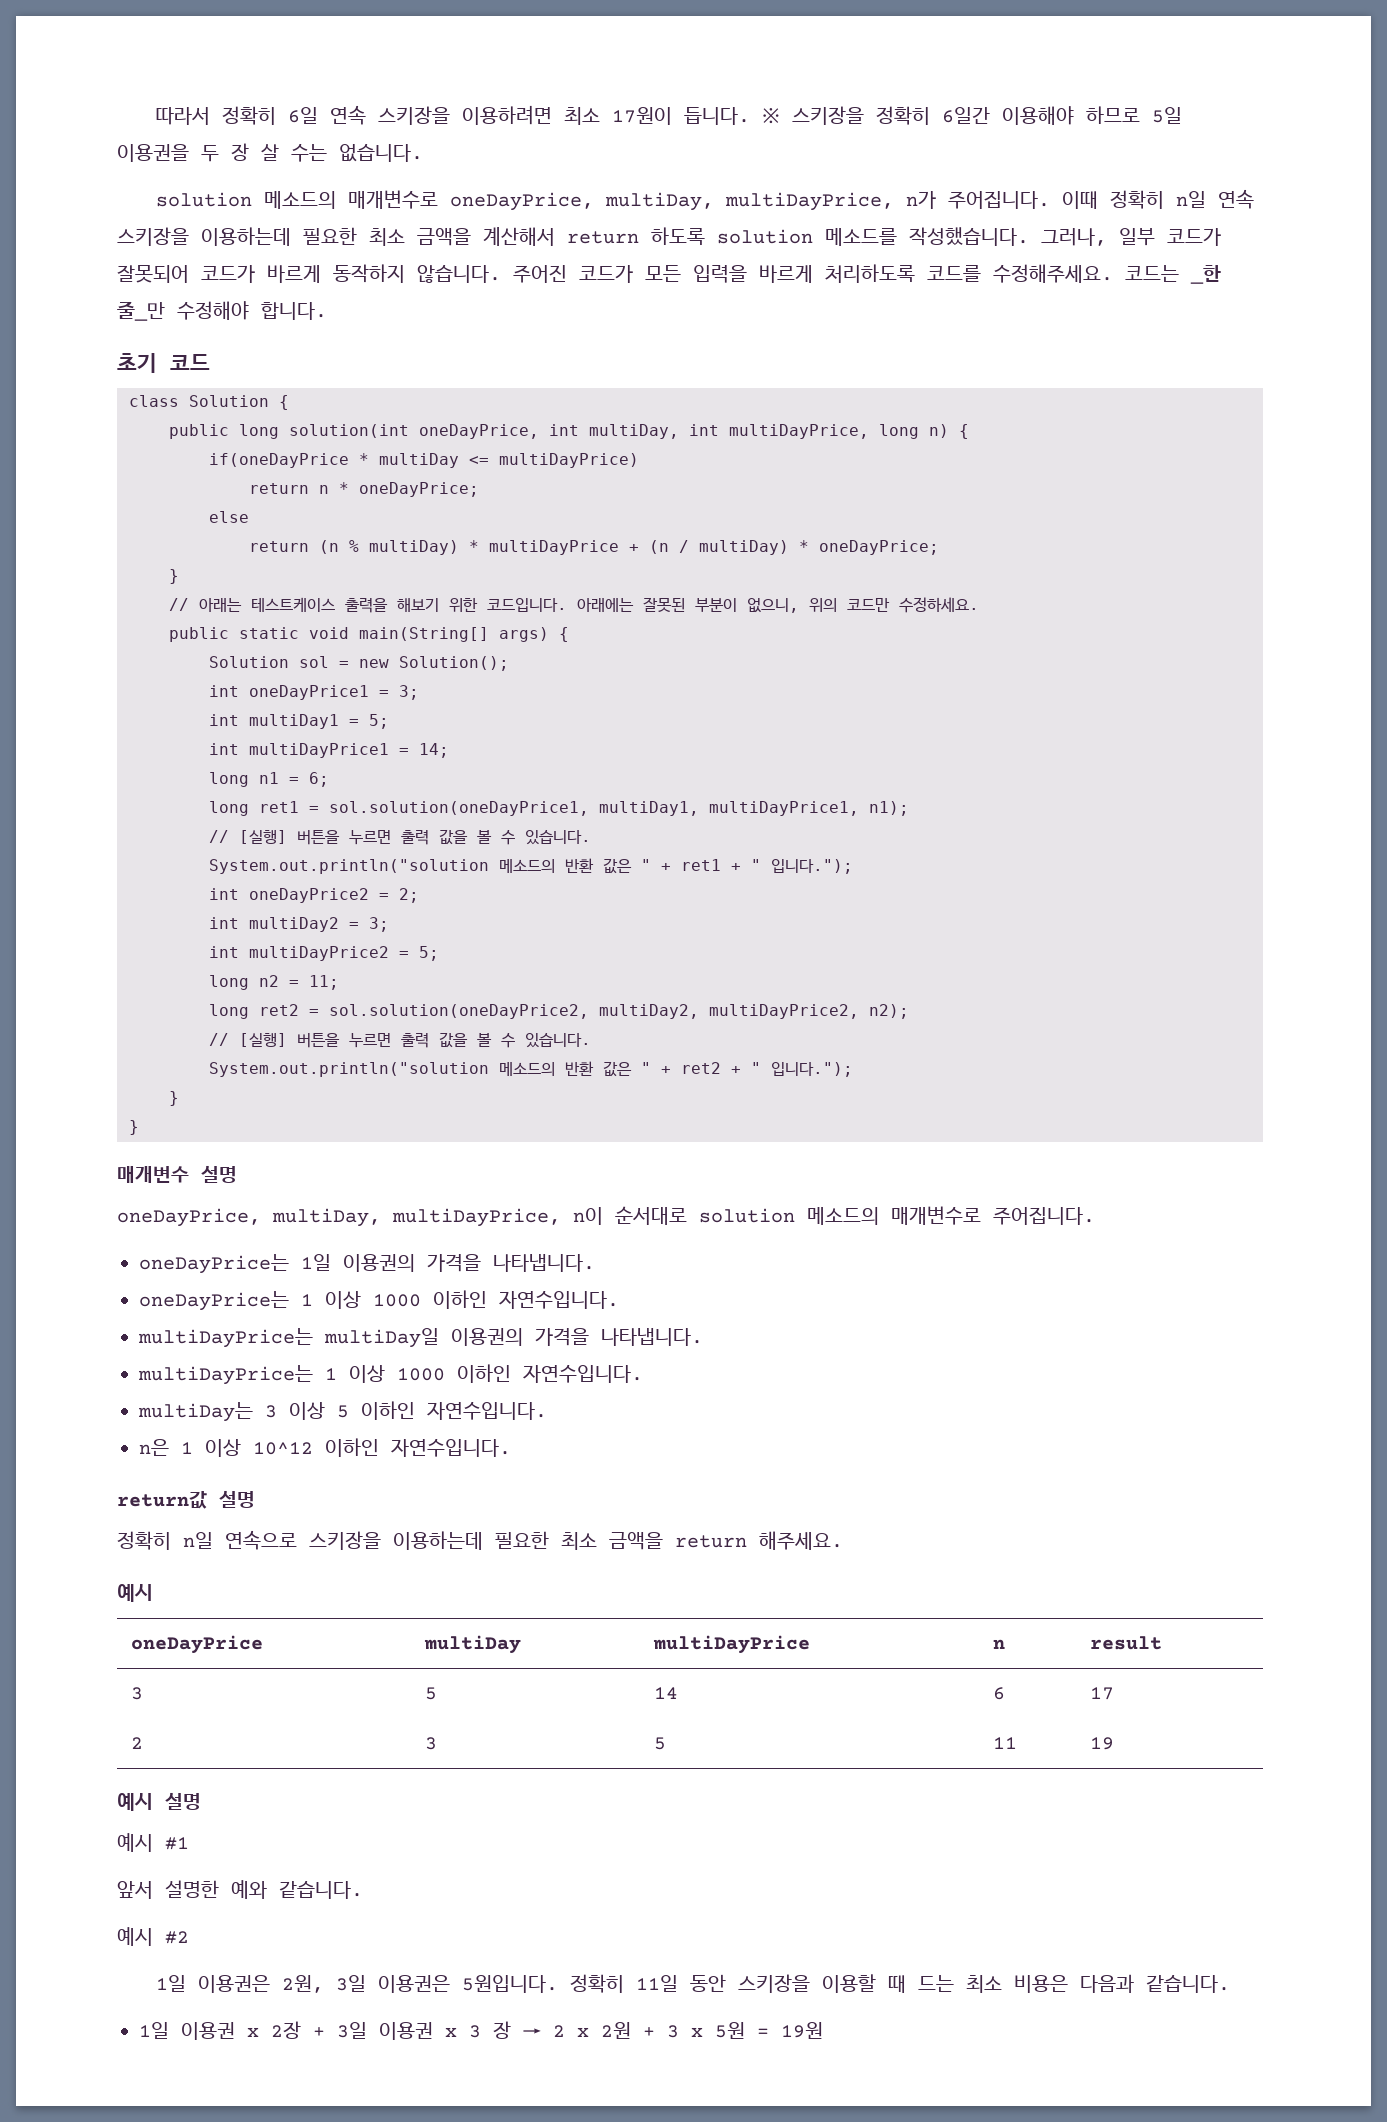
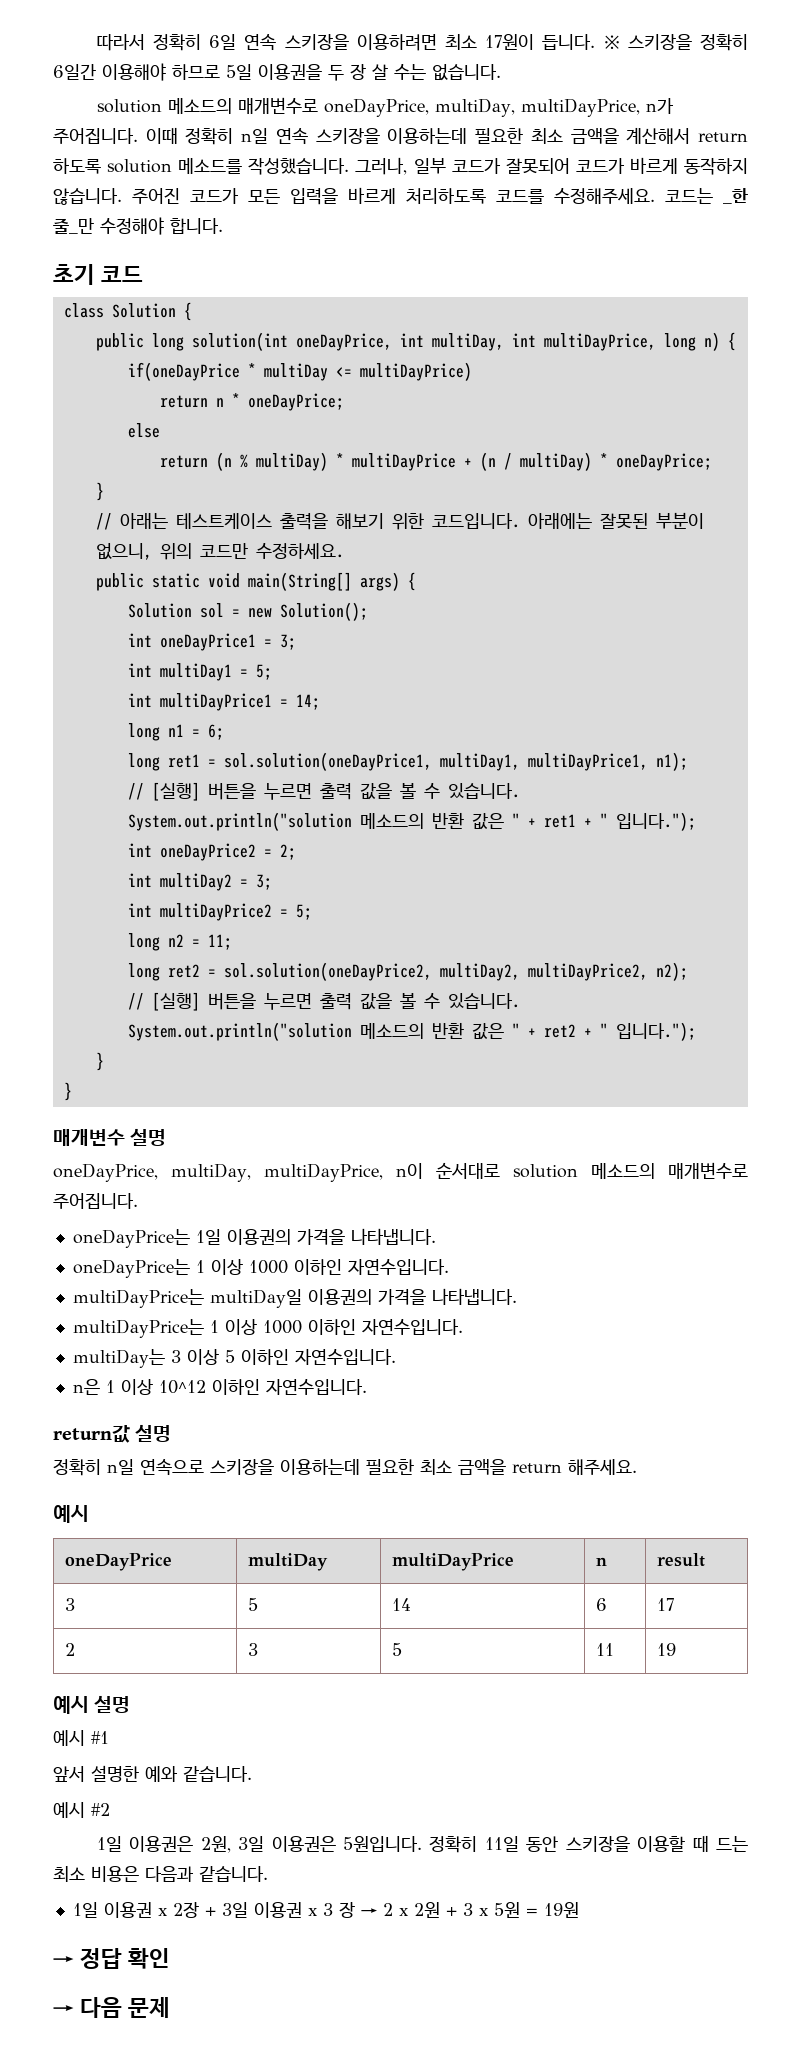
+ → 정답 확인
+ → 다음 문제

